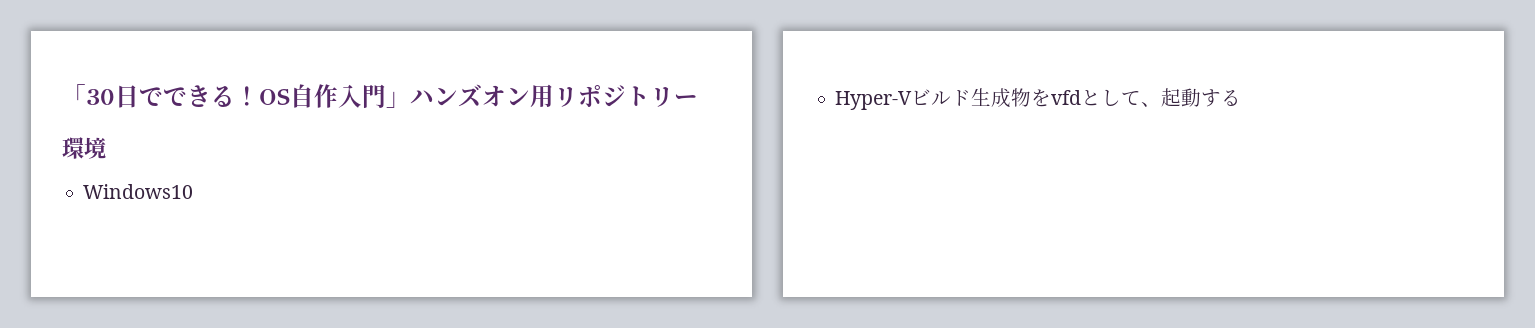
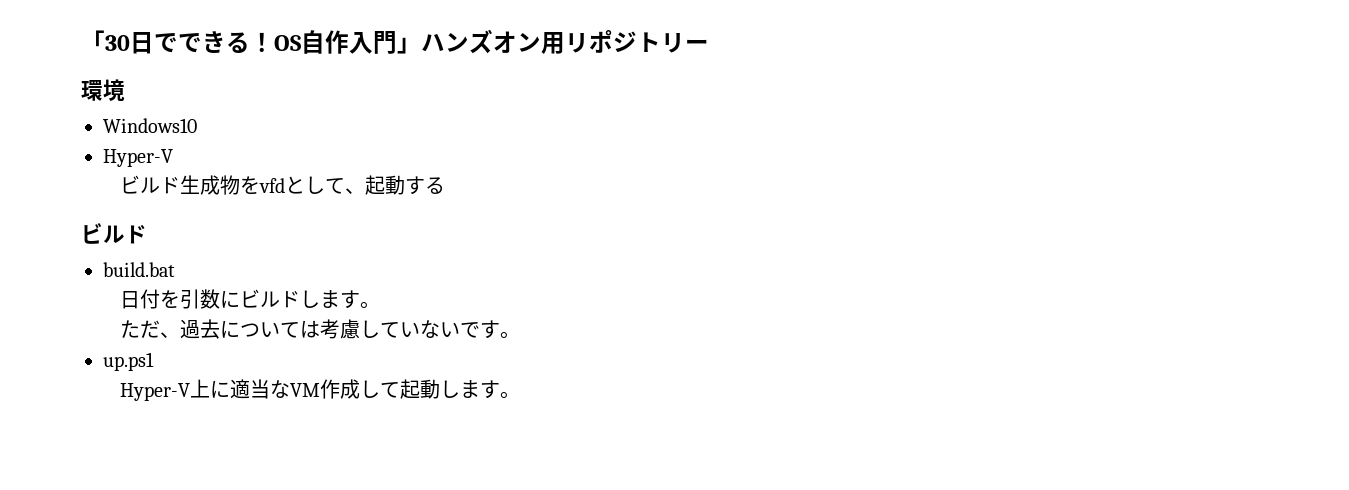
  Windows10
- Hyper-Vビルド生成物をvfdとして、起動する
+ Hyper-V
+ ビルド生成物をvfdとして、起動する
+ ビルド
+ build.bat
+ 日付を引数にビルドします。
+ ただ、過去については考慮していないです。
+ up.ps1
+ Hyper-V上に適当なVM作成して起動します。

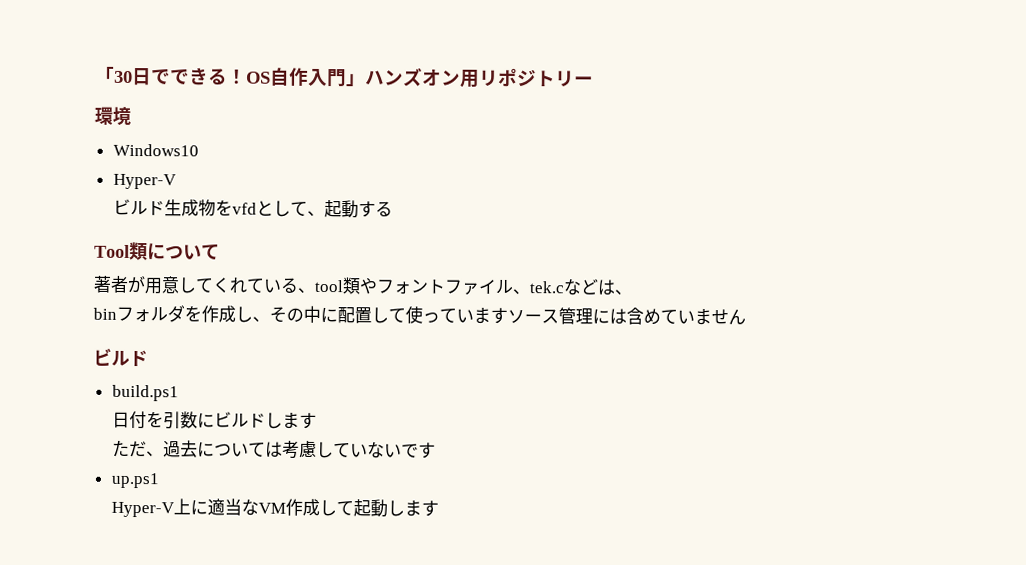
+ Tool類について
+ 著者が用意してくれている、tool類やフォントファイル、tek.cなどは、
+ binフォルダを作成し、その中に配置して使っていますソース管理には含めていません
- build.bat
+ build.ps1
- 日付を引数にビルドします。
+ 日付を引数にビルドします
- ただ、過去については考慮していないです。
+ ただ、過去については考慮していないです
- Hyper-V上に適当なVM作成して起動します。
+ Hyper-V上に適当なVM作成して起動します

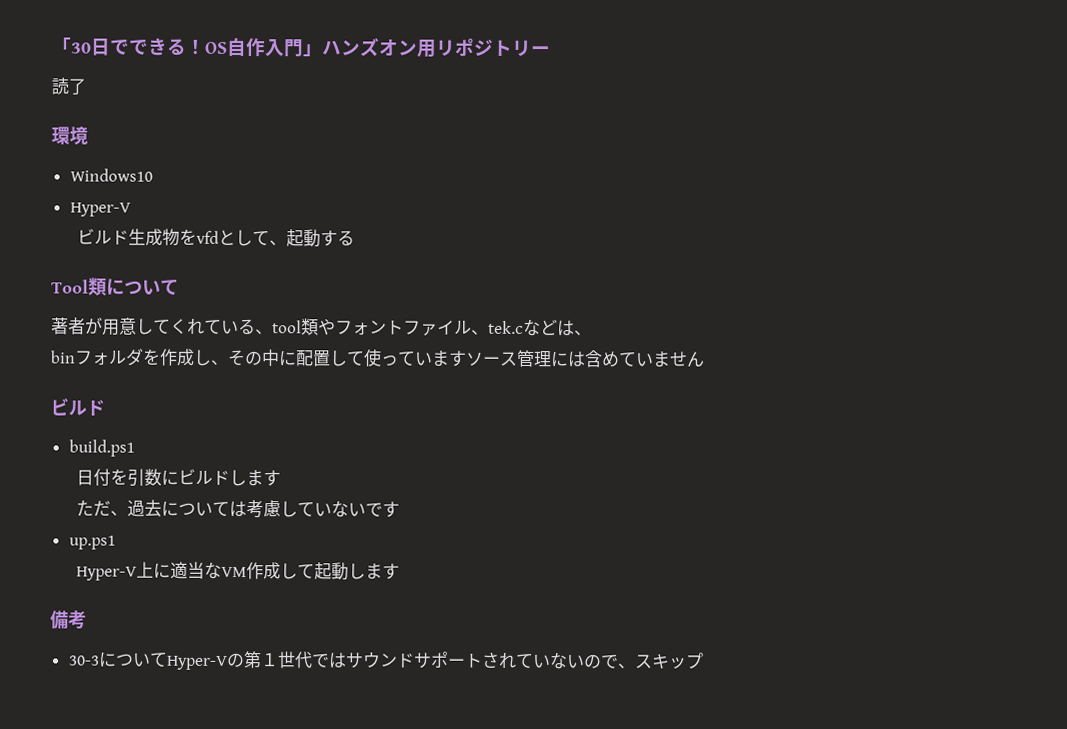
+ 読了
+ 備考
+ 30-3についてHyper-Vの第１世代ではサウンドサポートされていないので、スキップ

